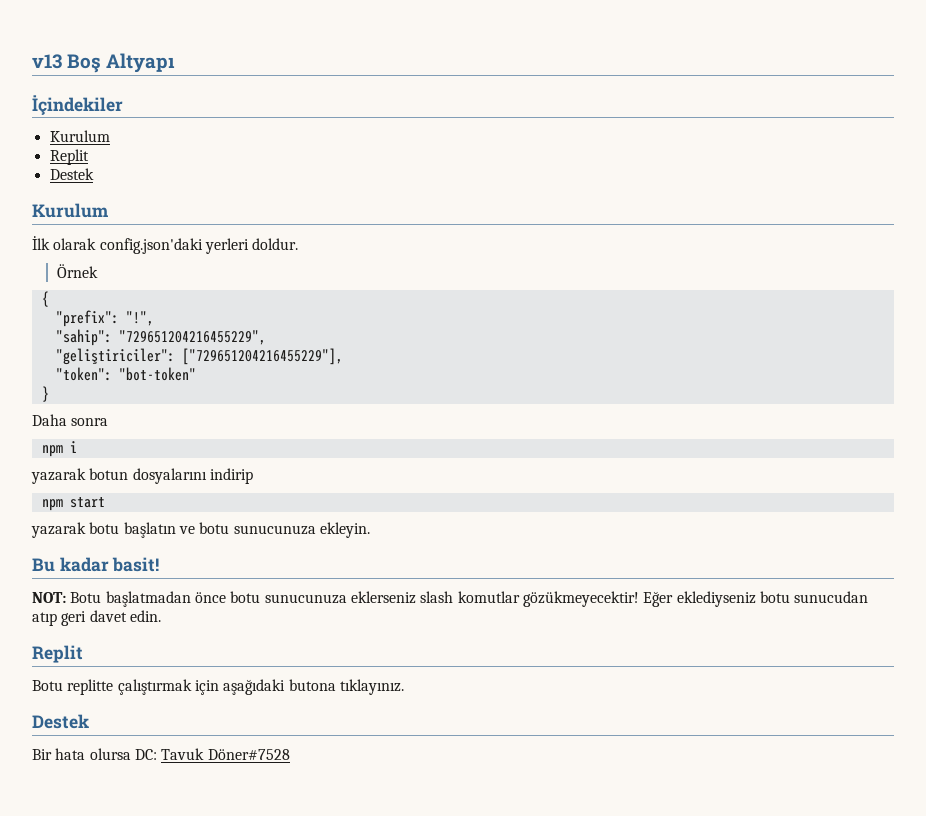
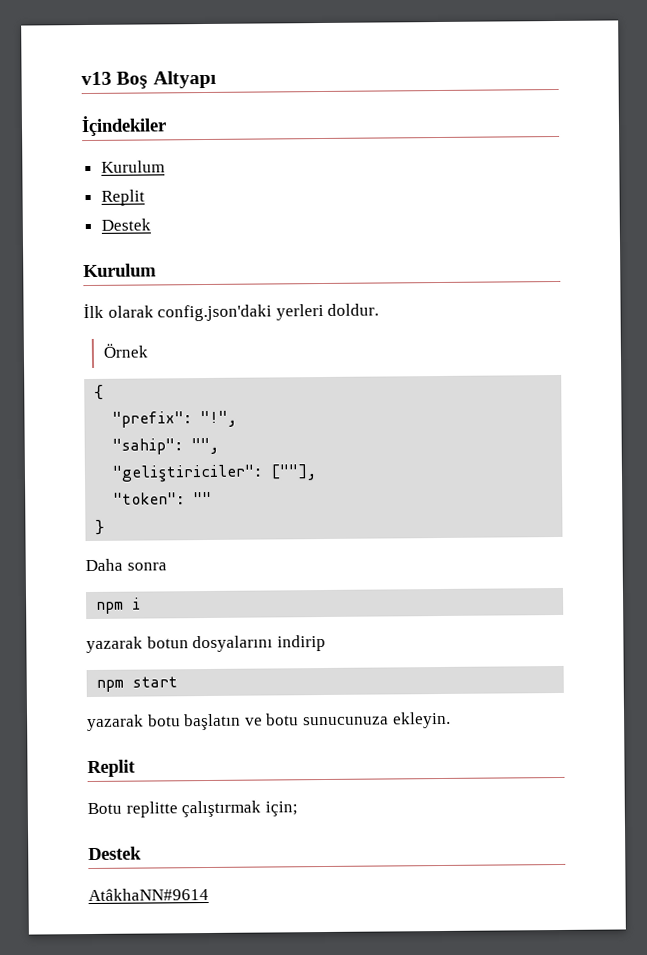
- "sahip": "729651204216455229",
+ "sahip": "",
- "geliştiriciler": ["729651204216455229"],
+ "geliştiriciler": [""],
- "token": "bot-token"
+ "token": ""
  yazarak botu başlatın ve botu sunucunuza ekleyin.
- Bu kadar basit!
- NOT: Botu başlatmadan önce botu sunucunuza eklerseniz slash komutlar gözükmeyecektir! Eğer eklediyseniz botu sunucudan atıp geri davet edin.
  Replit
- Botu replitte çalıştırmak için aşağıdaki butona tıklayınız.
+ Botu replitte çalıştırmak için;
  Destek
- Bir hata olursa DC: Tavuk Döner#7528
+ AtâkhaNN#9614

